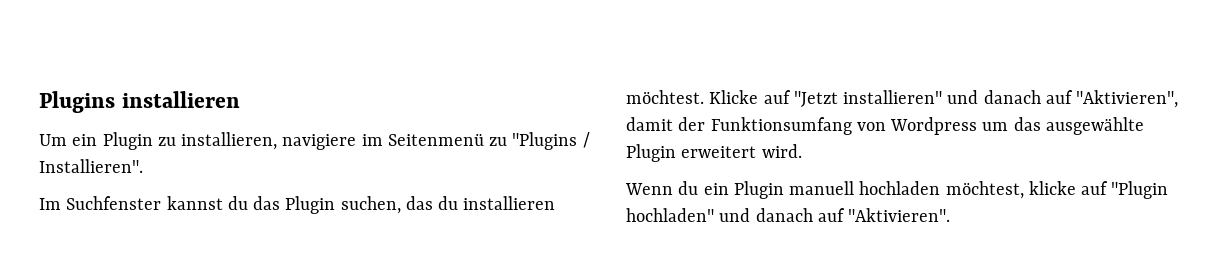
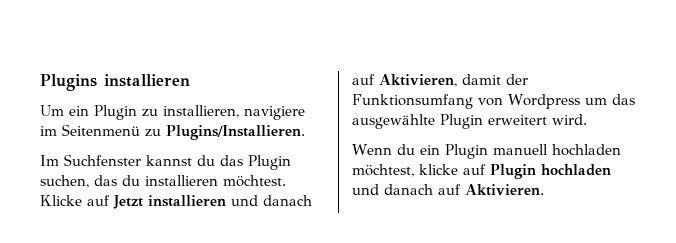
- Um ein Plugin zu installieren, navigiere im Seitenmenü zu "Plugins / Installieren".
+ Um ein Plugin zu installieren, navigiere im Seitenmenü zu Plugins/Installieren.
- Klicke auf "Jetzt installieren" und danach auf "Aktivieren", damit der Funktionsumfang von Wordpress um das ausgewählte Plugin erweitert wird.
+ Klicke auf Jetzt installieren und danach auf Aktivieren, damit der Funktionsumfang von Wordpress um das ausgewählte Plugin erweitert wird.
- Wenn du ein Plugin manuell hochladen möchtest, klicke auf "Plugin hochladen" und danach auf "Aktivieren".
+ Wenn du ein Plugin manuell hochladen möchtest, klicke auf Plugin hochladen und danach auf Aktivieren.

